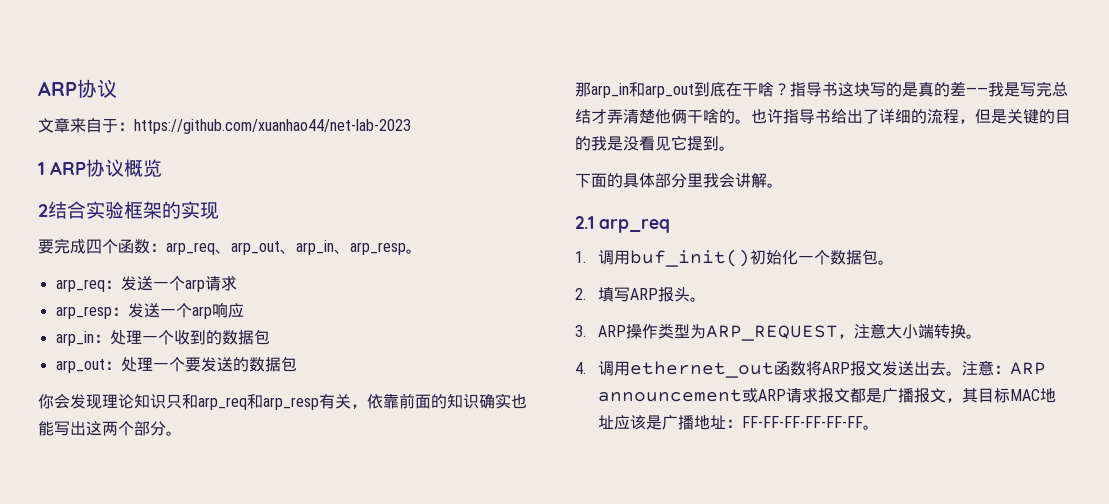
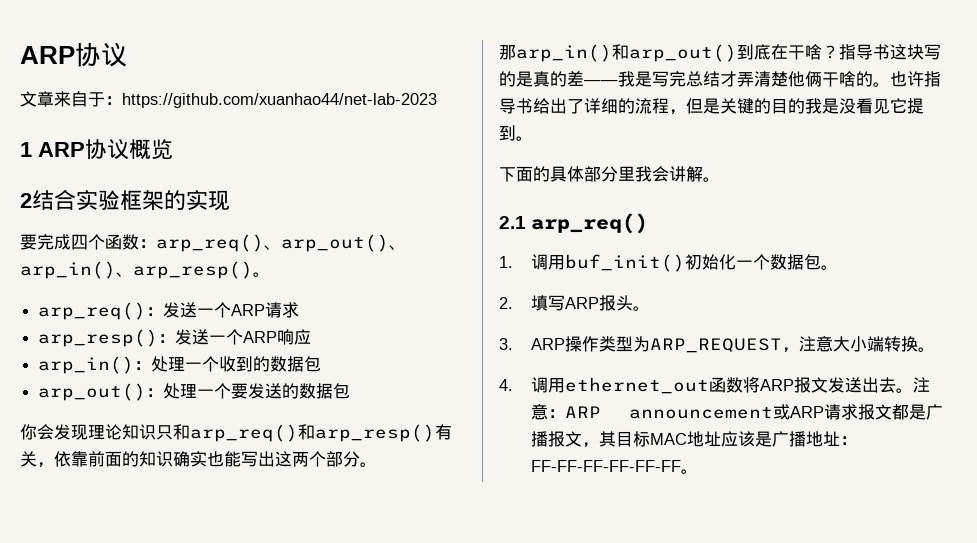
- 要完成四个函数：arp_req、arp_out、arp_in、arp_resp。
- arp_req：发送一个arp请求
+ 要完成四个函数：arp_req()、arp_out()、arp_in()、arp_resp()。
+ arp_req()：发送一个ARP请求
- arp_resp：发送一个arp响应
+ arp_resp()：发送一个ARP响应
- arp_in：处理一个收到的数据包
+ arp_in()：处理一个收到的数据包
- arp_out：处理一个要发送的数据包
+ arp_out()：处理一个要发送的数据包
- 你会发现理论知识只和arp_req和arp_resp有关，依靠前面的知识确实也能写出这两个部分。
+ 你会发现理论知识只和arp_req()和arp_resp()有关，依靠前面的知识确实也能写出这两个部分。
- 那arp_in和arp_out到底在干啥？
+ 那arp_in()和arp_out()到底在干啥？
- 2.1 arp_req
+ 2.1 arp_req()

